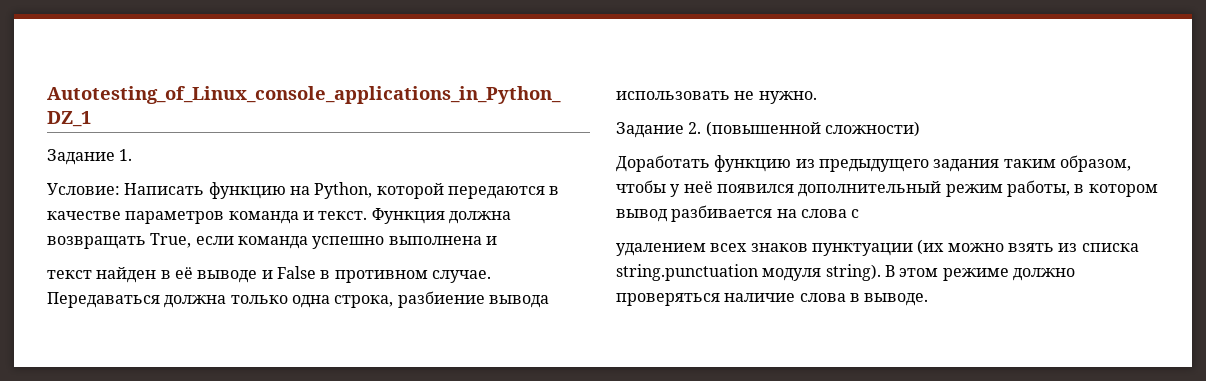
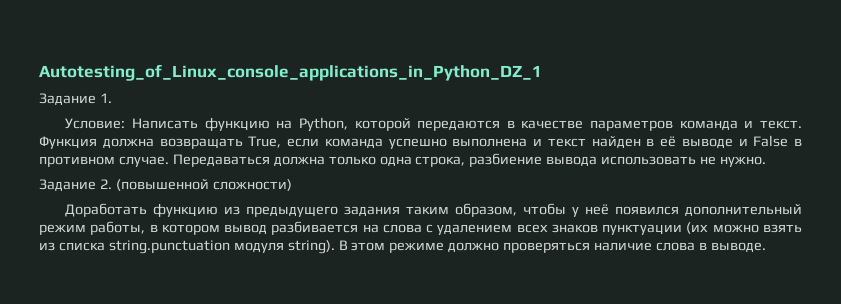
- Функция должна возвращать True, если команда успешно выполнена и
- текст найден в её выводе и False в противном случае.
+ Функция должна возвращать True, если команда успешно выполнена и текст найден в её выводе и False в противном случае.
- Доработать функцию из предыдущего задания таким образом, чтобы у неё появился дополнительный режим работы, в котором вывод разбивается на слова с
- удалением всех знаков пунктуации (их можно взять из списка string.punctuation модуля string).
+ Доработать функцию из предыдущего задания таким образом, чтобы у неё появился дополнительный режим работы, в котором вывод разбивается на слова с удалением всех знаков пунктуации (их можно взять из списка string.punctuation модуля string).

